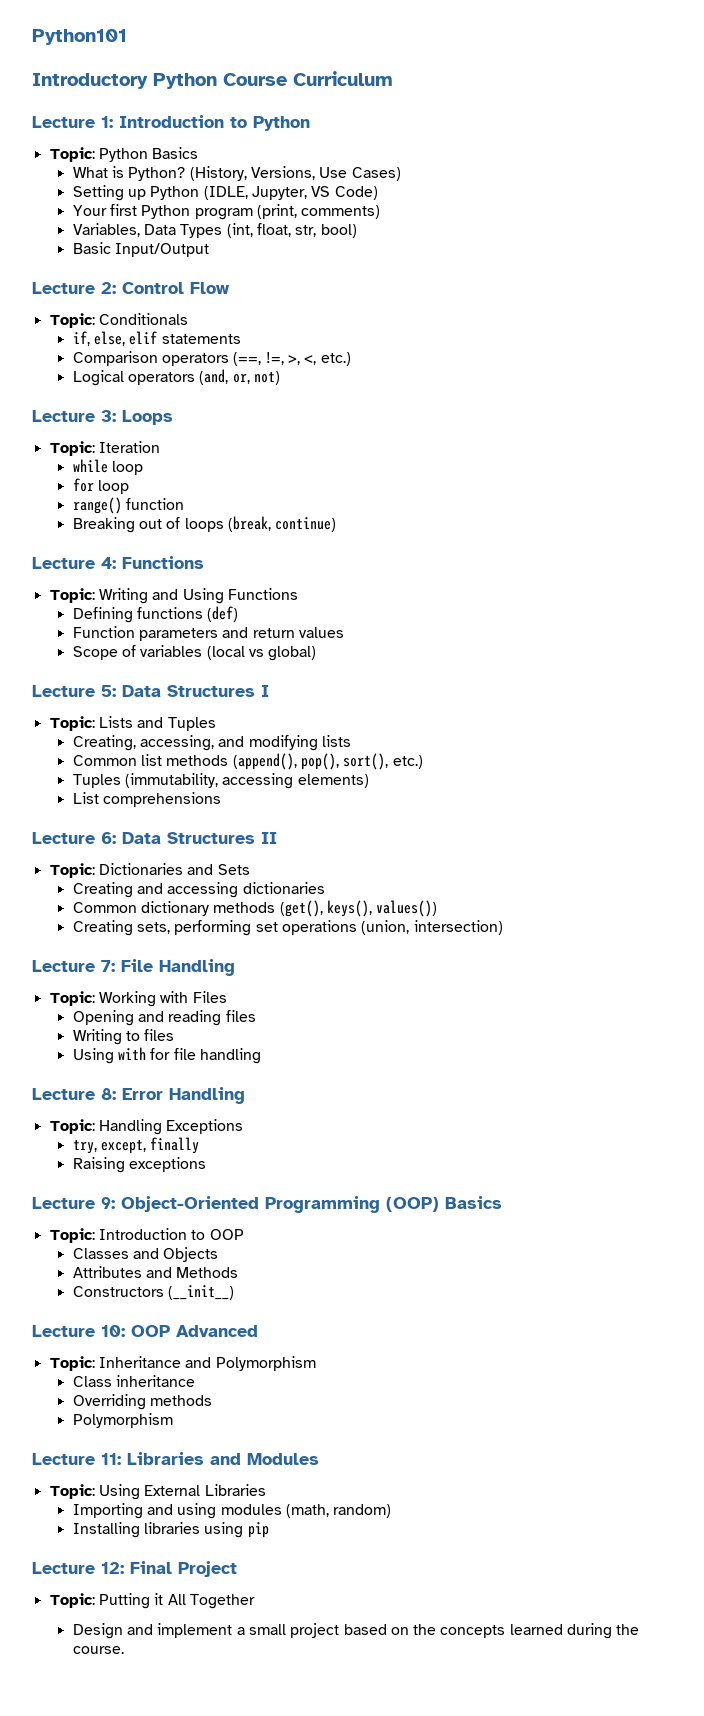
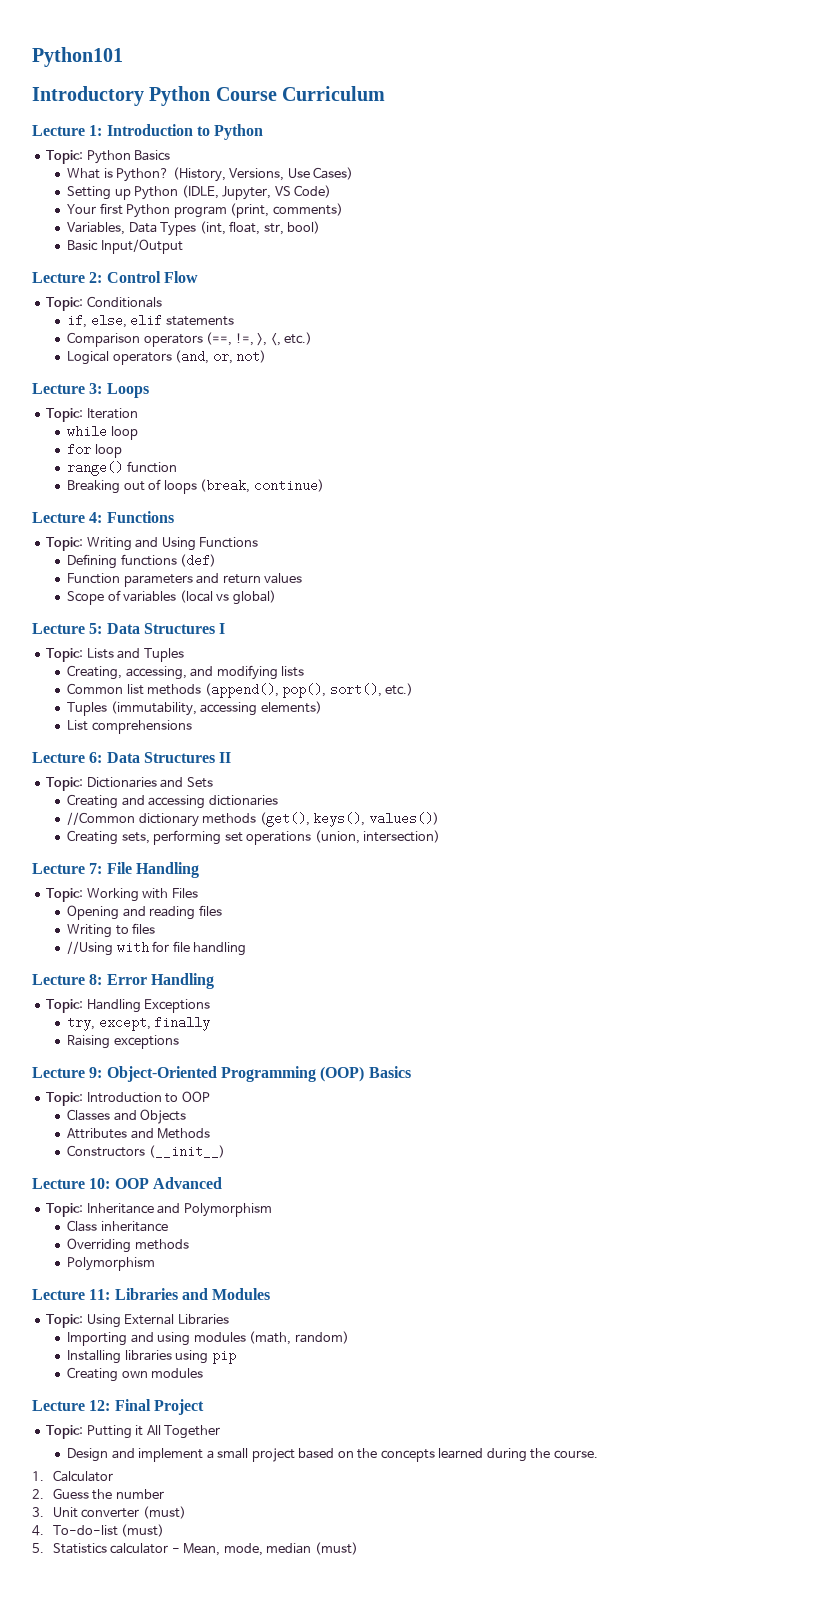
- Common dictionary methods (get(), keys(), values())
+ //Common dictionary methods (get(), keys(), values())
- Using with for file handling
+ //Using with for file handling
+ Creating own modules
+ 1. Calculator
+ 2. Guess the number
+ 3. Unit converter (must)
+ 4. To-do-list (must)
+ 5. Statistics calculator - Mean, mode, median (must)

